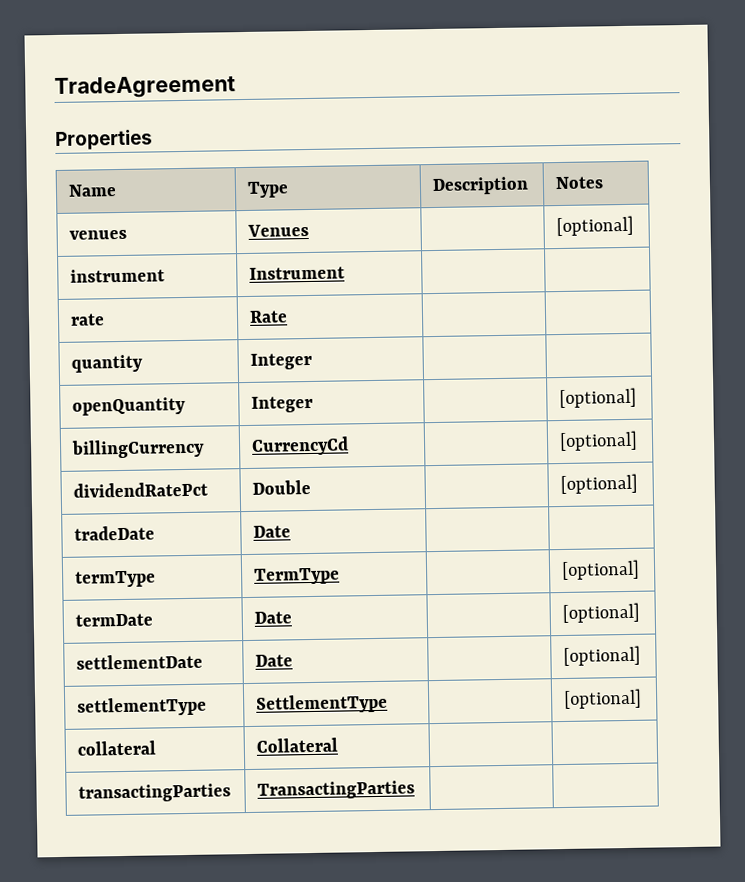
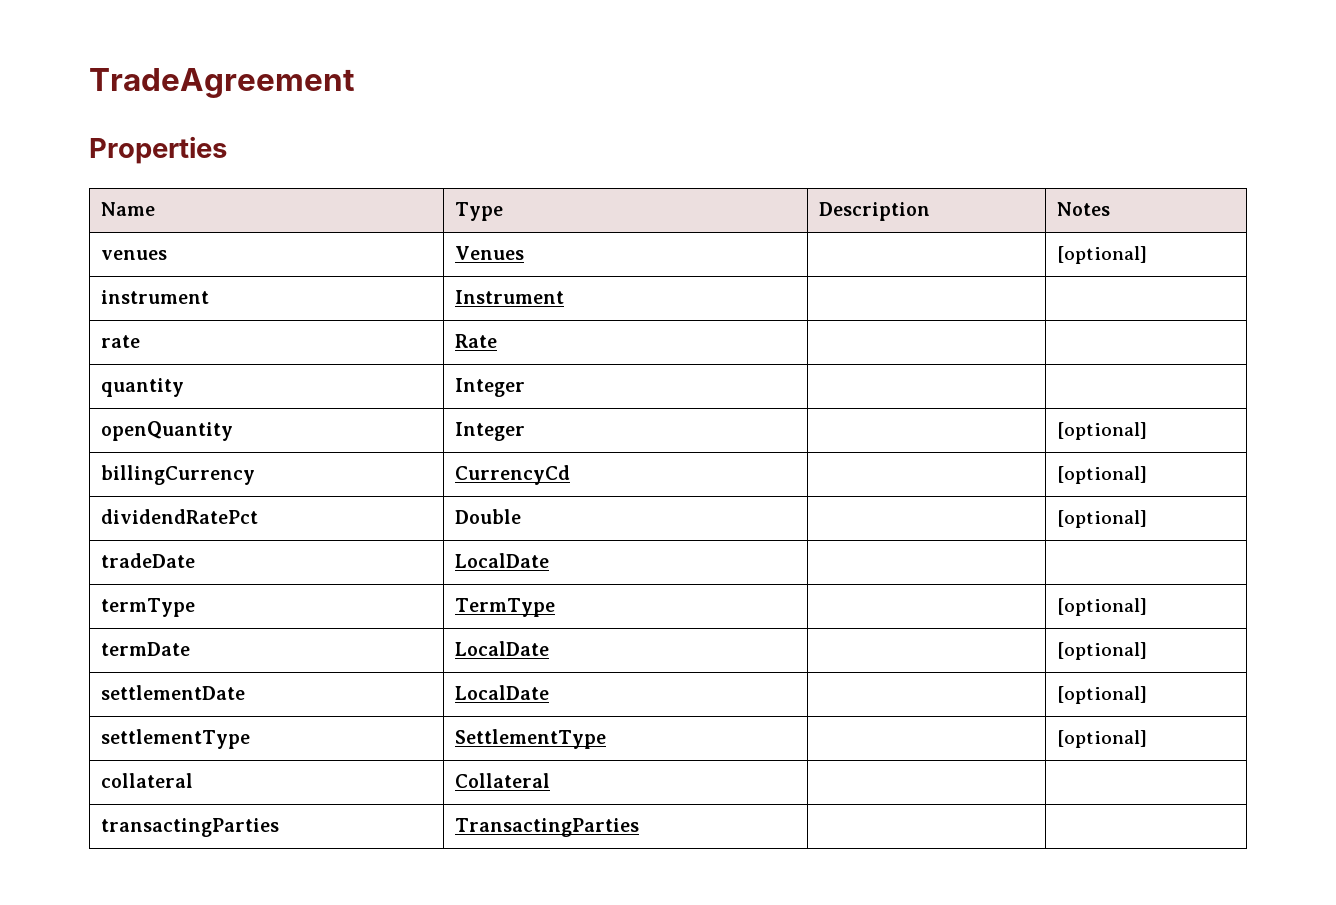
- tradeDate | Date | |
+ tradeDate | LocalDate | |
- termDate | Date | | [optional]
+ termDate | LocalDate | | [optional]
- settlementDate | Date | | [optional]
+ settlementDate | LocalDate | | [optional]

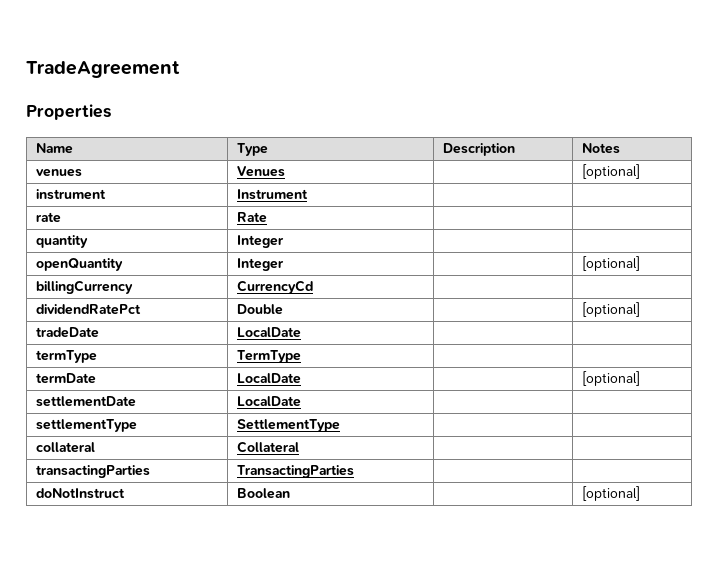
- billingCurrency | CurrencyCd | | [optional]
+ billingCurrency | CurrencyCd | |
- termType | TermType | | [optional]
+ termType | TermType | |
- settlementDate | LocalDate | | [optional]
+ settlementDate | LocalDate | |
- settlementType | SettlementType | | [optional]
+ settlementType | SettlementType | |
+ doNotInstruct | Boolean | | [optional]

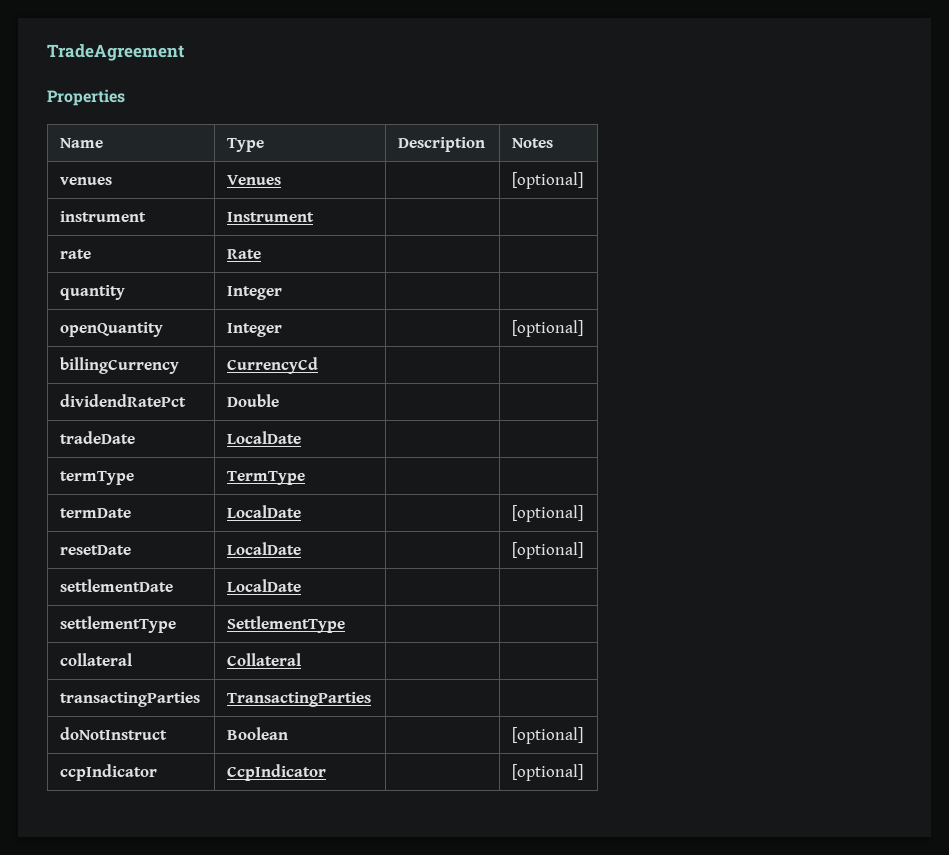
- dividendRatePct | Double | | [optional]
+ dividendRatePct | Double | |
+ resetDate | LocalDate | | [optional]
+ ccpIndicator | CcpIndicator | | [optional]

